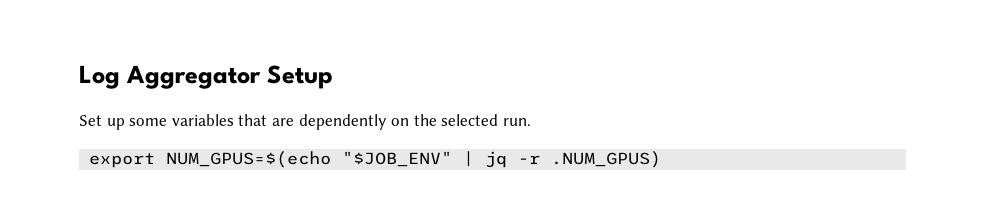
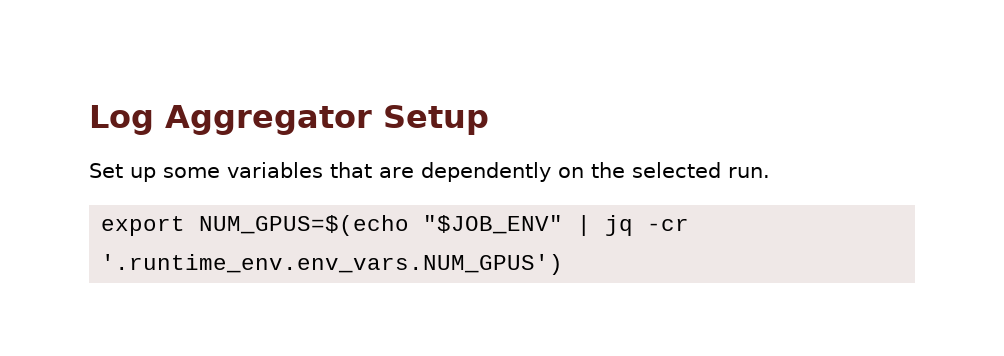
- export NUM_GPUS=$(echo "$JOB_ENV" | jq -r .NUM_GPUS)
+ export NUM_GPUS=$(echo "$JOB_ENV" | jq -cr '.runtime_env.env_vars.NUM_GPUS')

